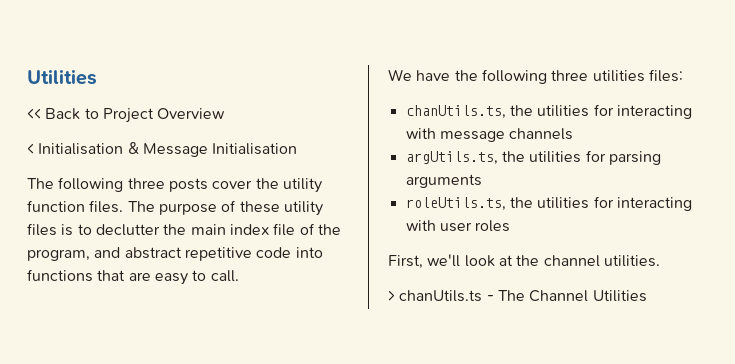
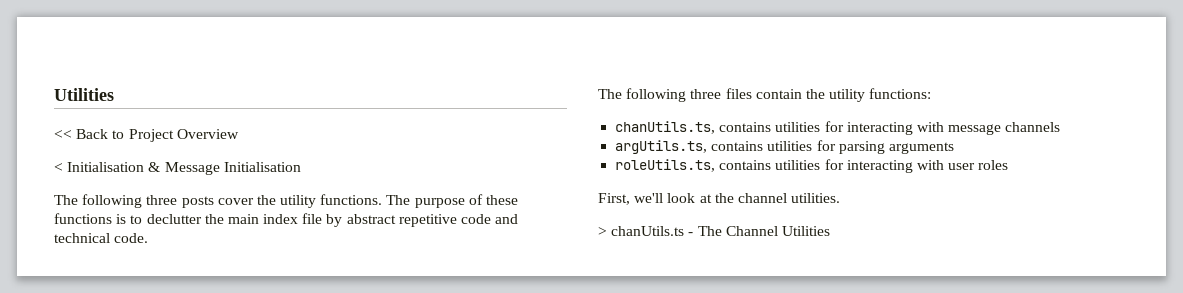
- The following three posts cover the utility function files.
+ The following three posts cover the utility functions.
- The purpose of these utility files is to declutter the main index file of the program, and abstract repetitive code into functions that are easy to call.
- We have the following three utilities files:
+ The purpose of these functions is to declutter the main index file by abstract repetitive code and technical code.
+ The following three files contain the utility functions:
- chanUtils.ts, the utilities for interacting with message channels
+ chanUtils.ts, contains utilities for interacting with message channels
- argUtils.ts, the utilities for parsing arguments
+ argUtils.ts, contains utilities for parsing arguments
- roleUtils.ts, the utilities for interacting with user roles
+ roleUtils.ts, contains utilities for interacting with user roles

